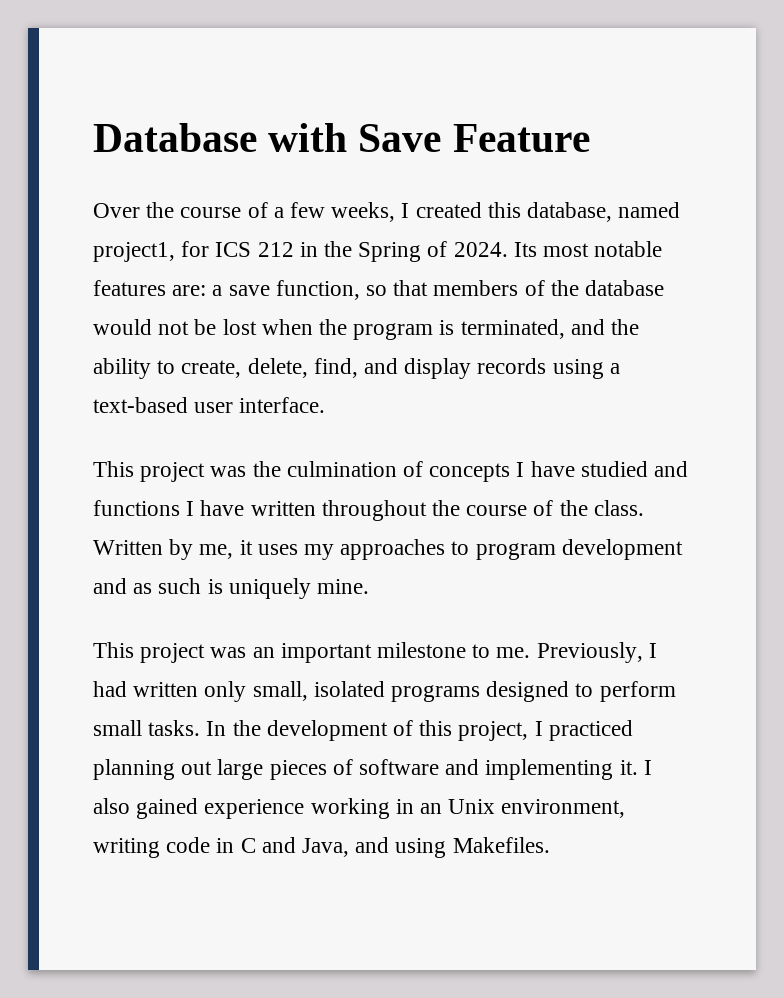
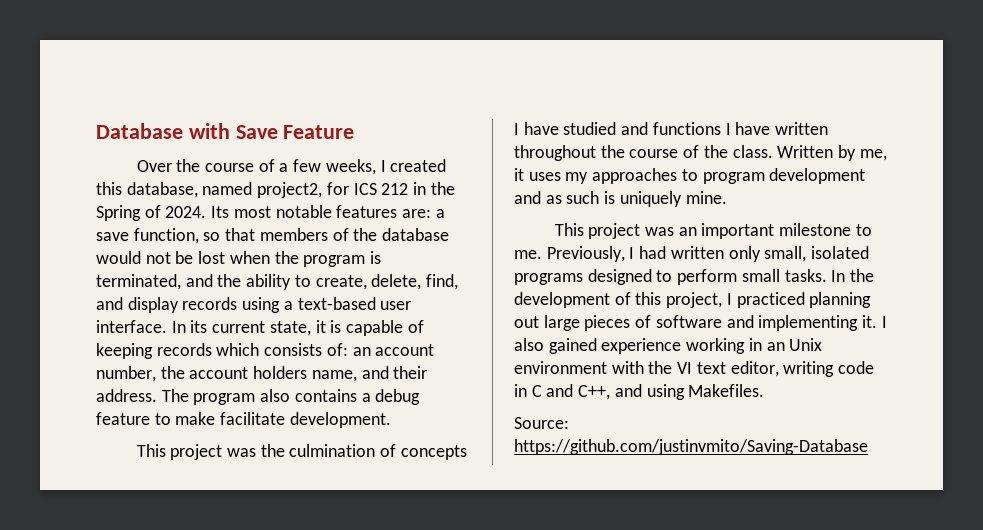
- Over the course of a few weeks, I created this database, named project1, for ICS 212 in the Spring of 2024.
+ Over the course of a few weeks, I created this database, named project2, for ICS 212 in the Spring of 2024.
+ In its current state, it is capable of keeping records which consists of: an account number, the account holders name, and their address. The program also contains a debug feature to make facilitate development.
- I also gained experience working in an Unix environment, writing code in C and Java, and using Makefiles.
+ I also gained experience working in an Unix environment with the VI text editor, writing code in C and C++, and using Makefiles.
+ Source: https://github.com/justinvmito/Saving-Database

